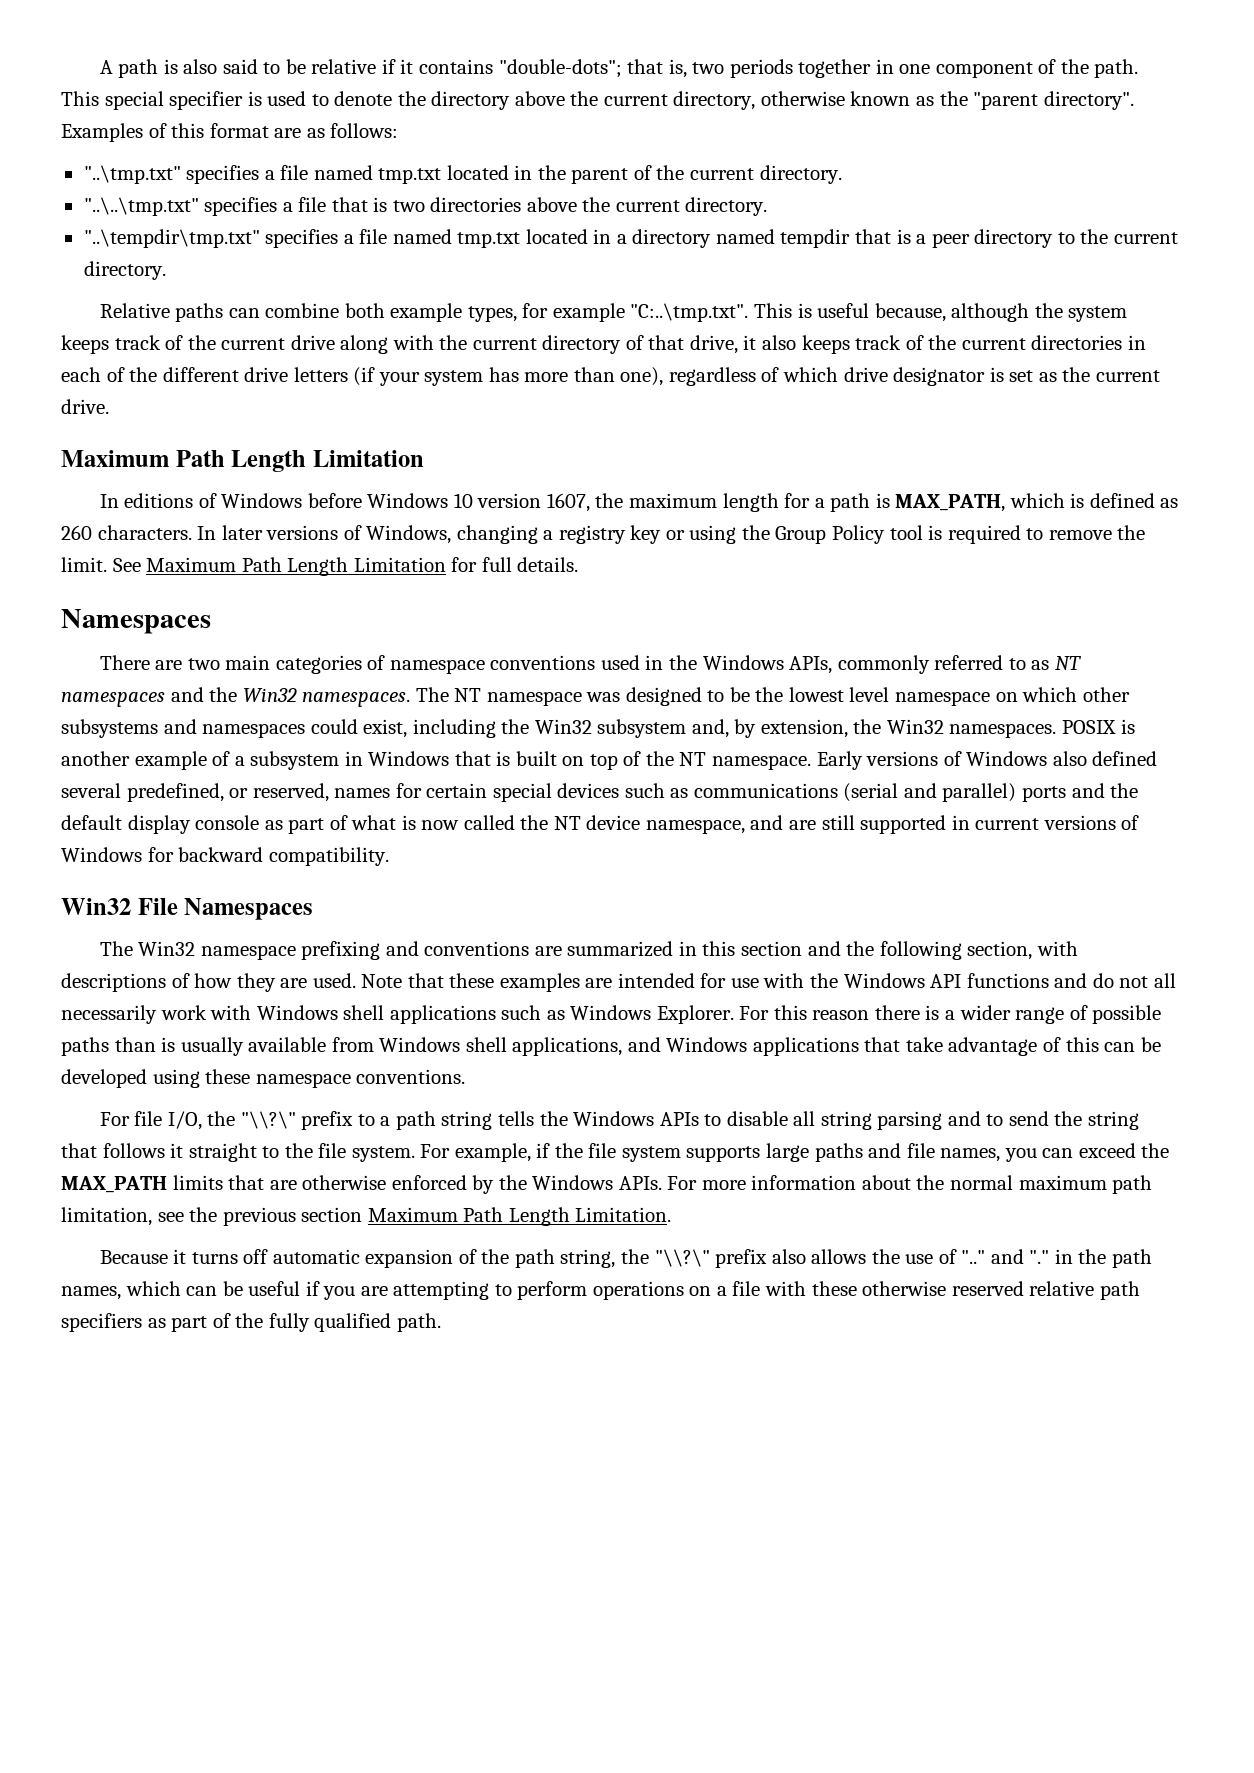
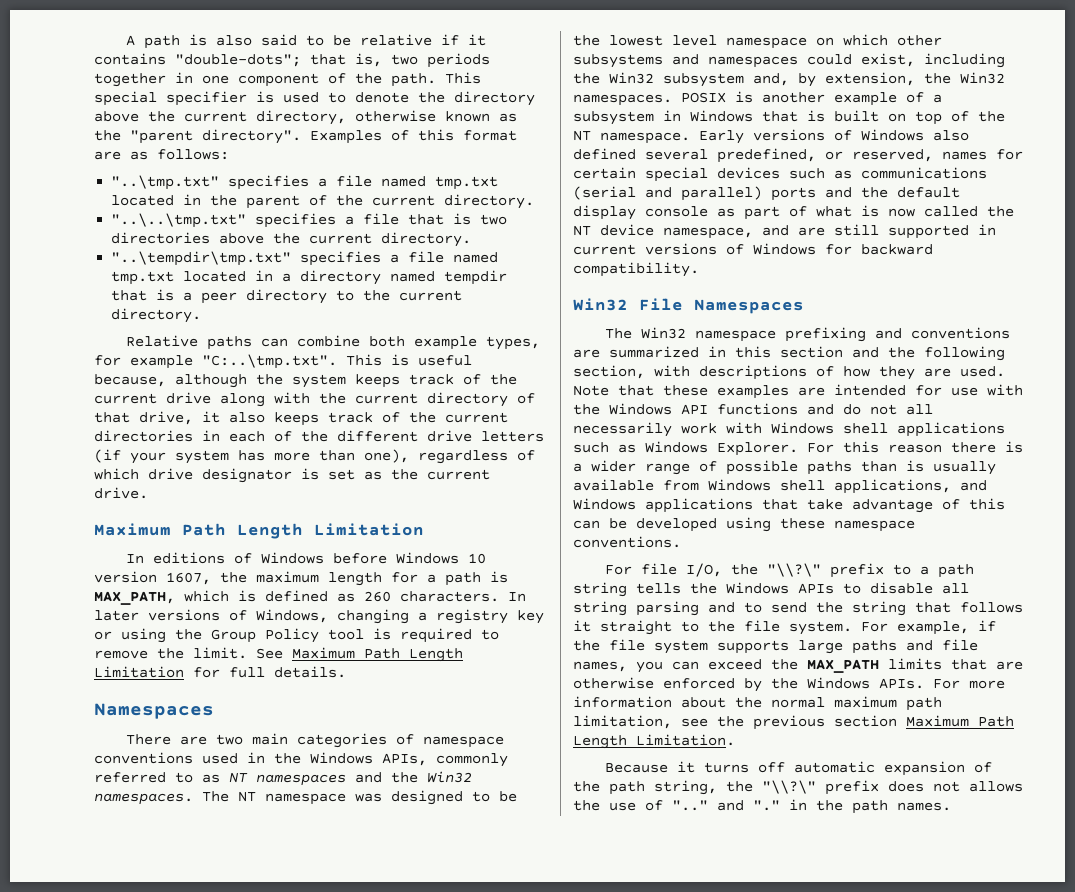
- Because it turns off automatic expansion of the path string, the "\\?\" prefix also allows the use of ".." and "." in the path names, which can be useful if you are attempting to perform operations on a file with these otherwise reserved relative path specifiers as part of the fully qualified path.
+ Because it turns off automatic expansion of the path string, the "\\?\" prefix does not allows the use of ".." and "." in the path names.

